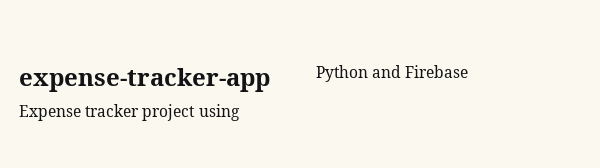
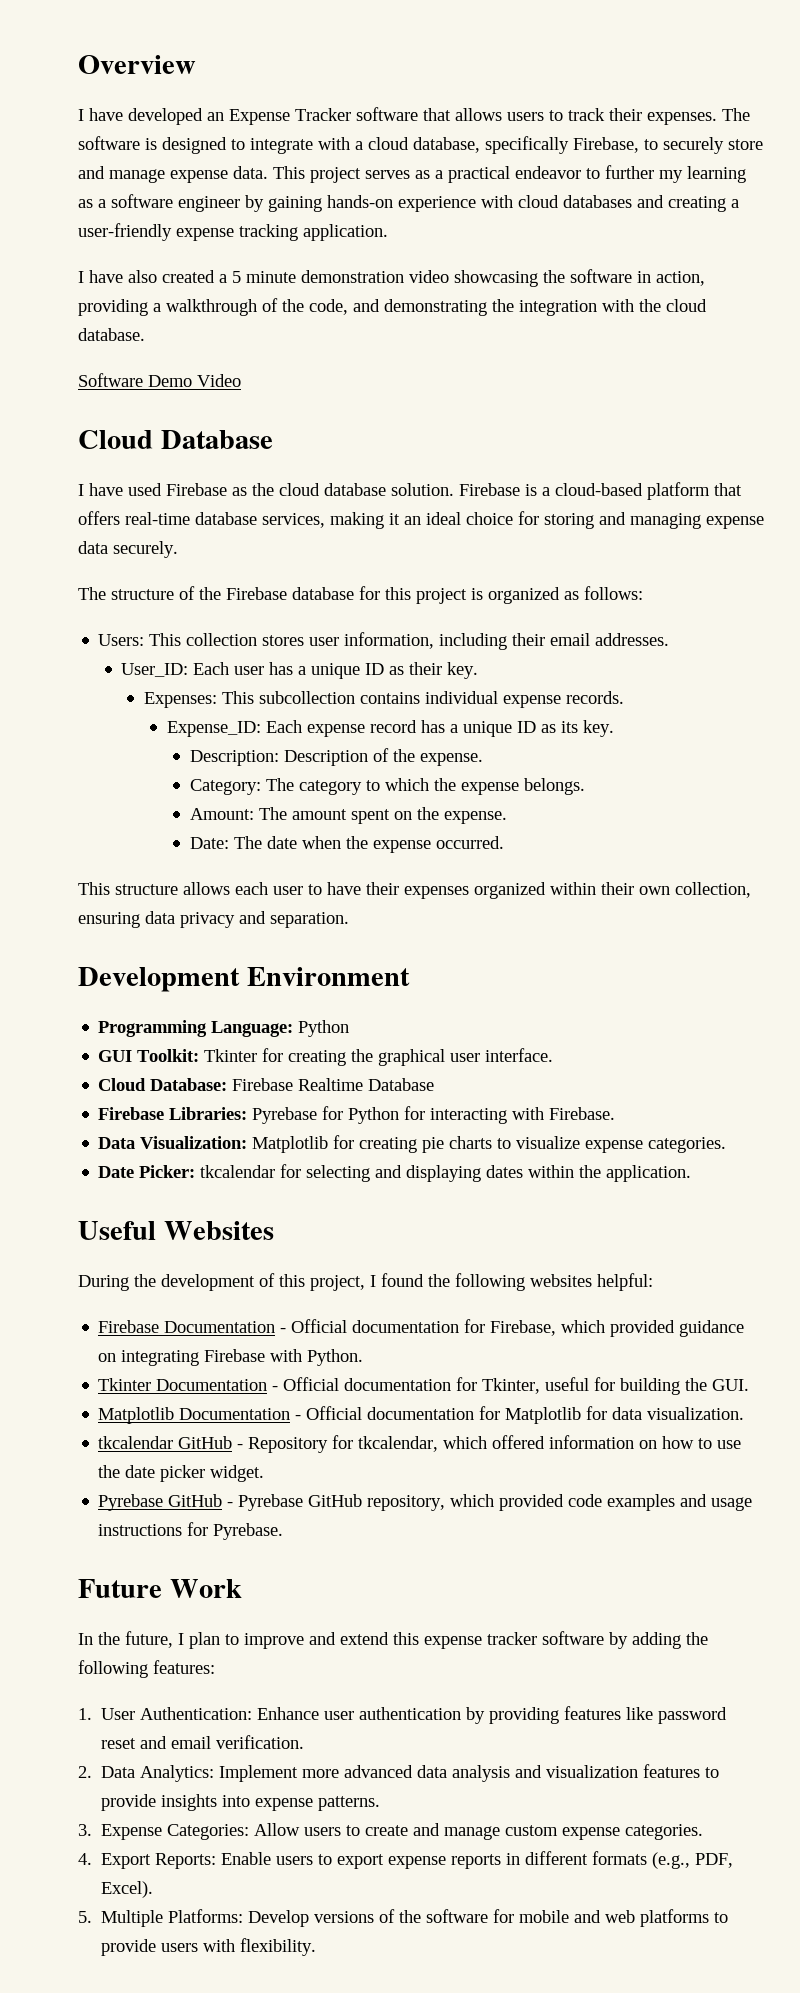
- expense-tracker-app
- Expense tracker project using Python and Firebase
+ Overview
+ I have developed an Expense Tracker software that allows users to track their expenses. The software is designed to integrate with a cloud database, specifically Firebase, to securely store and manage expense data. This project serves as a practical endeavor to further my learning as a software engineer by gaining hands-on experience with cloud databases and creating a user-friendly expense tracking application.
+ I have also created a 5 minute demonstration video showcasing the software in action, providing a walkthrough of the code, and demonstrating the integration with the cloud database.
+ Software Demo Video
+ Cloud Database
+ I have used Firebase as the cloud database solution. Firebase is a cloud-based platform that offers real-time database services, making it an ideal choice for storing and managing expense data securely.
+ The structure of the Firebase database for this project is organized as follows:
+ Users: This collection stores user information, including their email addresses.
+ User_ID: Each user has a unique ID as their key.
+ Expenses: This subcollection contains individual expense records.
+ Expense_ID: Each expense record has a unique ID as its key.
+ Description: Description of the expense.
+ Category: The category to which the expense belongs.
+ Amount: The amount spent on the expense.
+ Date: The date when the expense occurred.
+ This structure allows each user to have their expenses organized within their own collection, ensuring data privacy and separation.
+ Development Environment
+ Programming Language: Python
+ GUI Toolkit: Tkinter for creating the graphical user interface.
+ Cloud Database: Firebase Realtime Database
+ Firebase Libraries: Pyrebase for Python for interacting with Firebase.
+ Data Visualization: Matplotlib for creating pie charts to visualize expense categories.
+ Date Picker: tkcalendar for selecting and displaying dates within the application.
+ Useful Websites
+ During the development of this project, I found the following websites helpful:
+ Firebase Documentation - Official documentation for Firebase, which provided guidance on integrating Firebase with Python.
+ Tkinter Documentation - Official documentation for Tkinter, useful for building the GUI.
+ Matplotlib Documentation - Official documentation for Matplotlib for data visualization.
+ tkcalendar GitHub - Repository for tkcalendar, which offered information on how to use the date picker widget.
+ Pyrebase GitHub - Pyrebase GitHub repository, which provided code examples and usage instructions for Pyrebase.
+ Future Work
+ In the future, I plan to improve and extend this expense tracker software by adding the following features:
+ 1. User Authentication: Enhance user authentication by providing features like password reset and email verification.
+ 2. Data Analytics: Implement more advanced data analysis and visualization features to provide insights into expense patterns.
+ 3. Expense Categories: Allow users to create and manage custom expense categories.
+ 4. Export Reports: Enable users to export expense reports in different formats (e.g., PDF, Excel).
+ 5. Multiple Platforms: Develop versions of the software for mobile and web platforms to provide users with flexibility.

